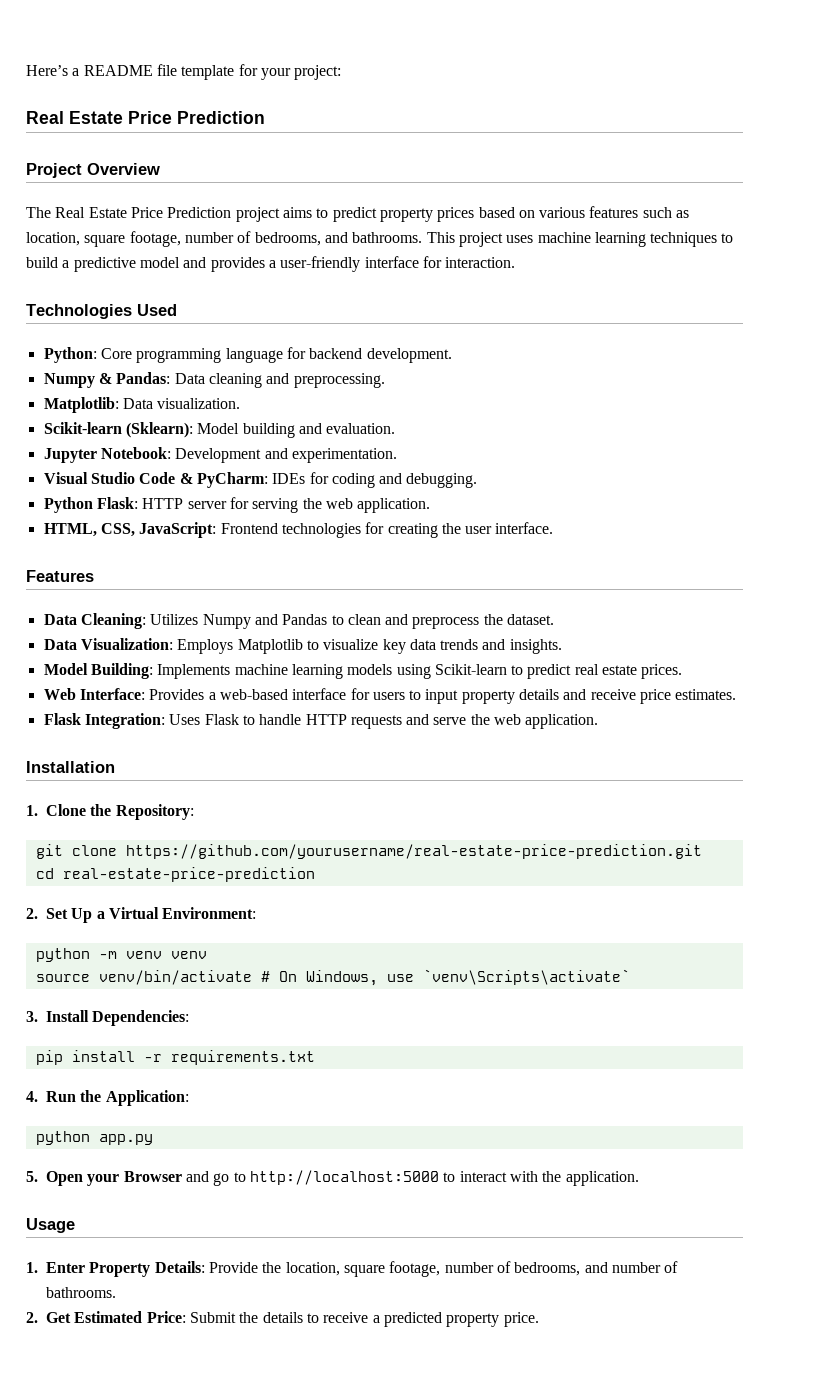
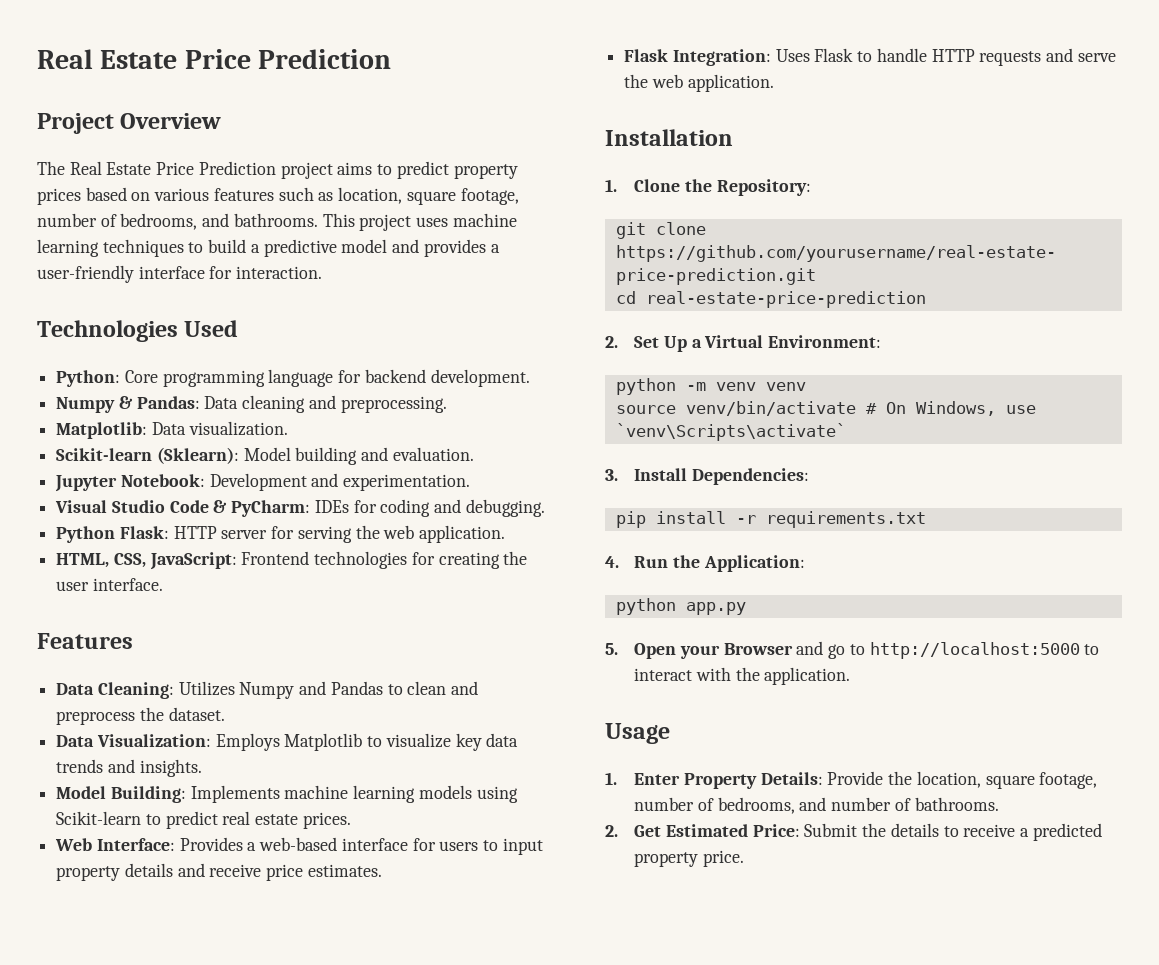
- Here’s a README file template for your project:

